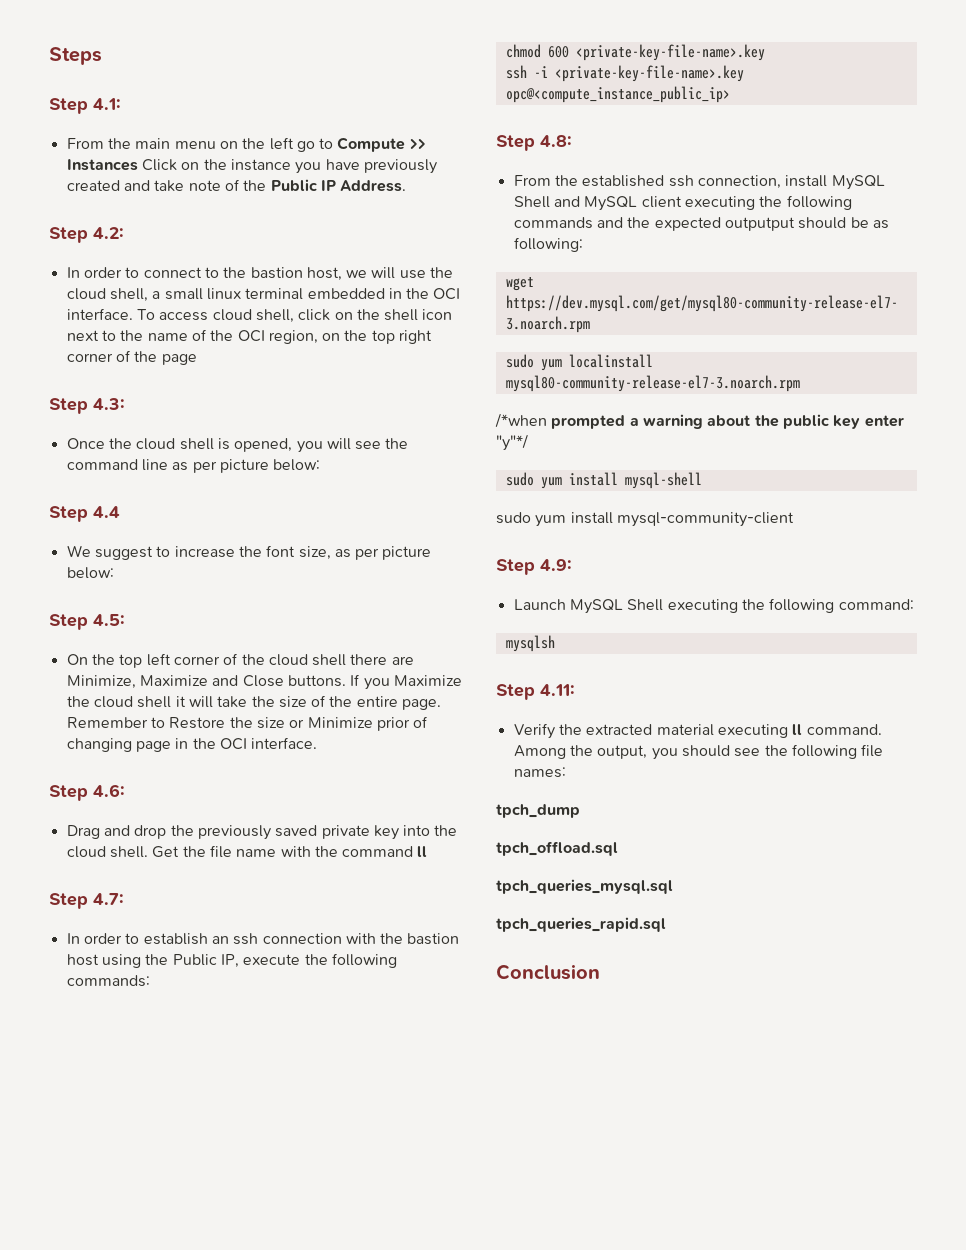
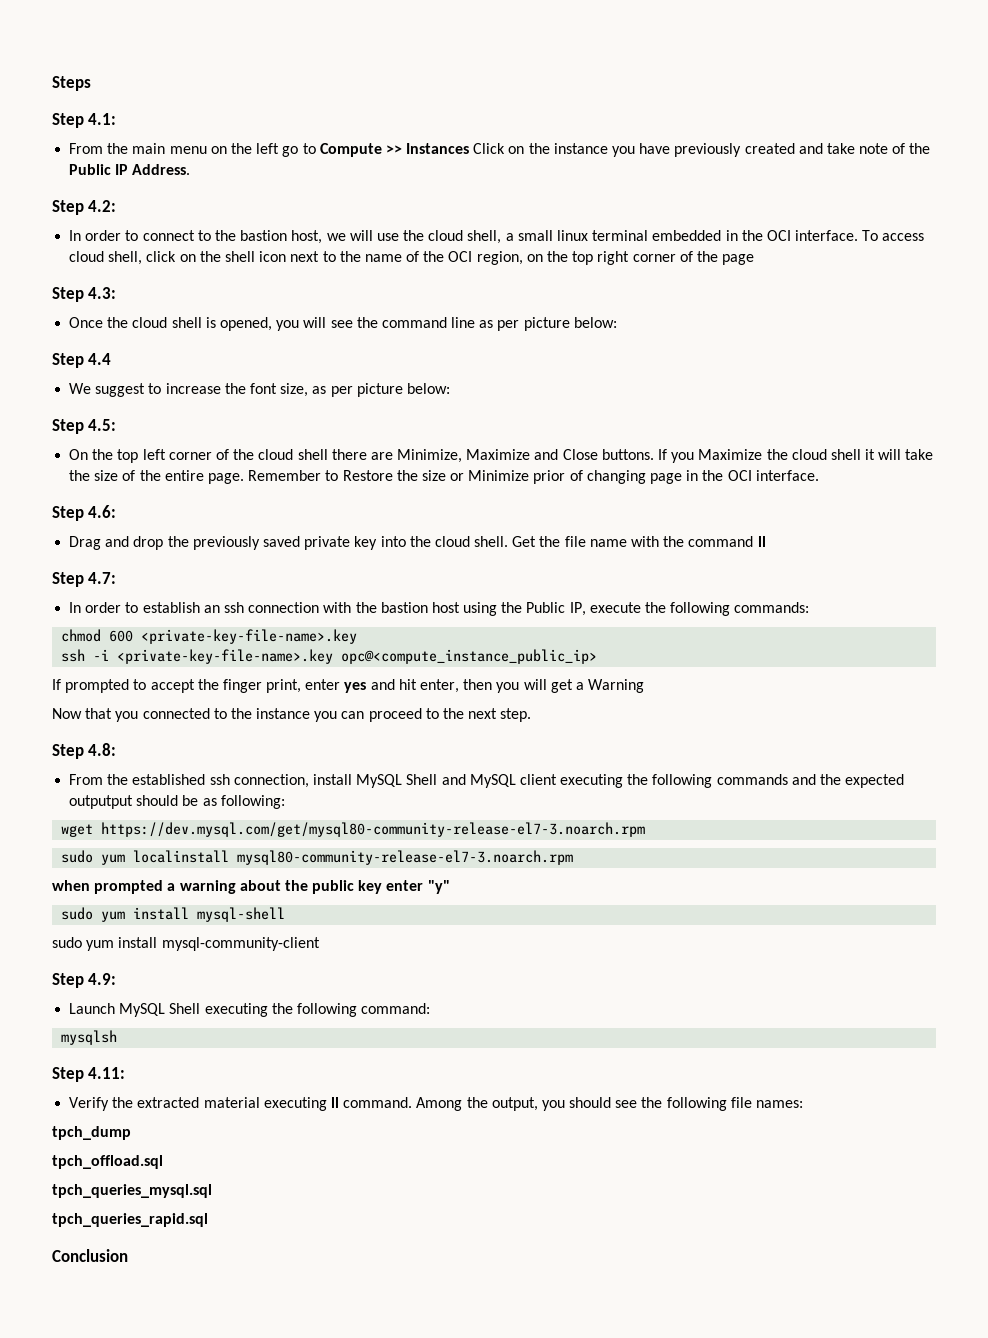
+ If prompted to accept the finger print, enter yes and hit enter, then you will get a Warning
+ Now that you connected to the instance you can proceed to the next step.
- /*when prompted a warning about the public key enter "y"*/
+ when prompted a warning about the public key enter "y"

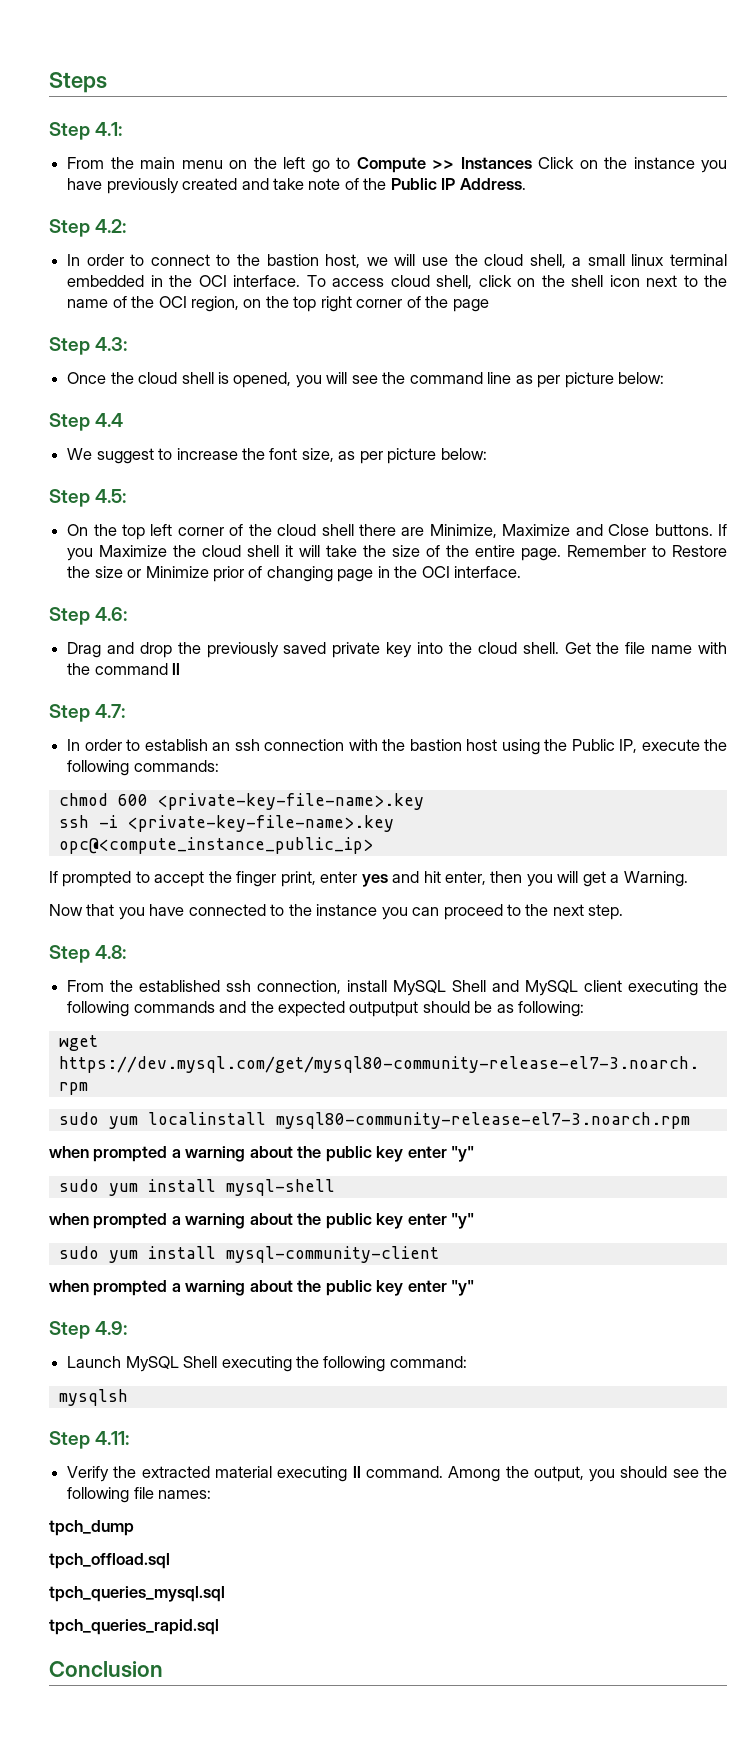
- If prompted to accept the finger print, enter yes and hit enter, then you will get a Warning
+ If prompted to accept the finger print, enter yes and hit enter, then you will get a Warning.
- Now that you connected to the instance you can proceed to the next step.
+ Now that you have connected to the instance you can proceed to the next step.
  sudo yum install mysql-shell
+ when prompted a warning about the public key enter "y"
  sudo yum install mysql-community-client
+ when prompted a warning about the public key enter "y"

